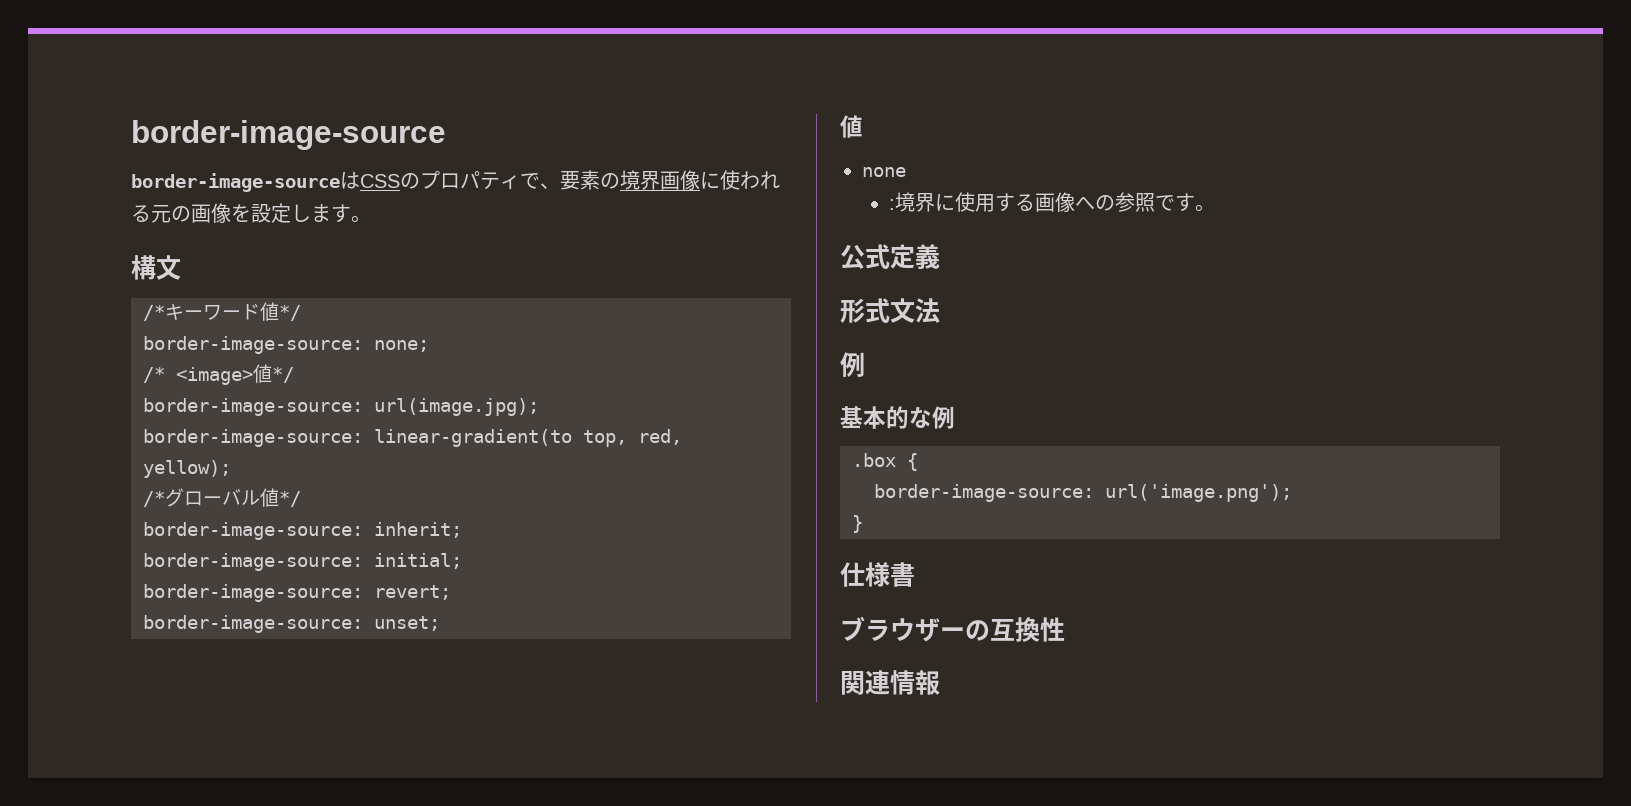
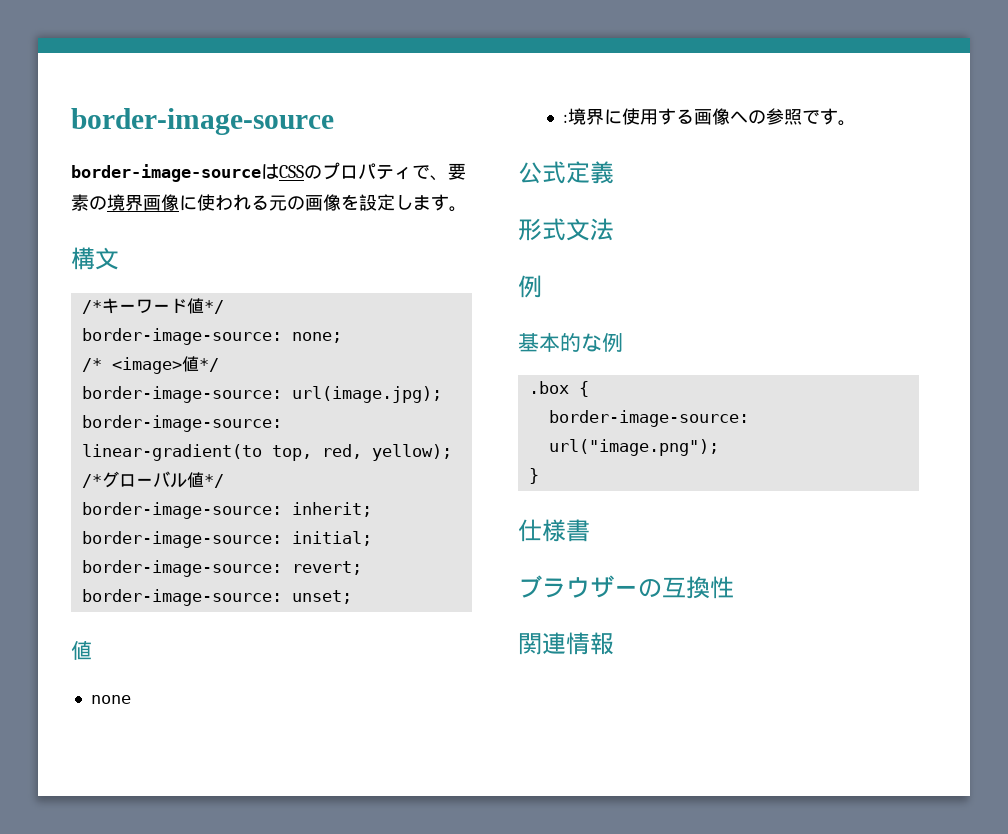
- border-image-source: url('image.png');
+ border-image-source: url("image.png");

